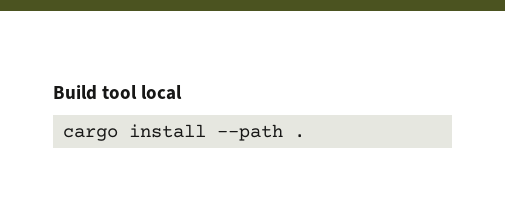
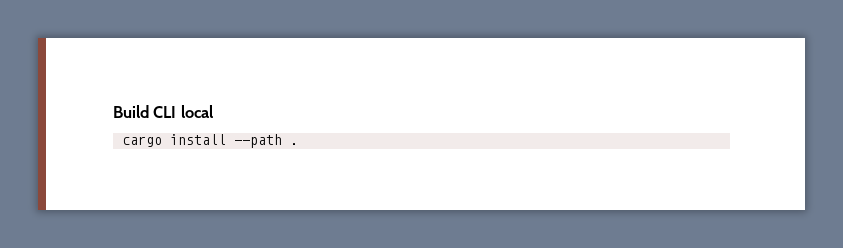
- Build tool local
+ Build CLI local

